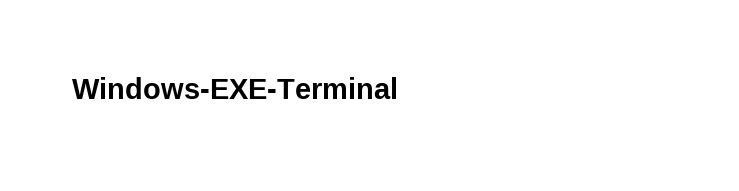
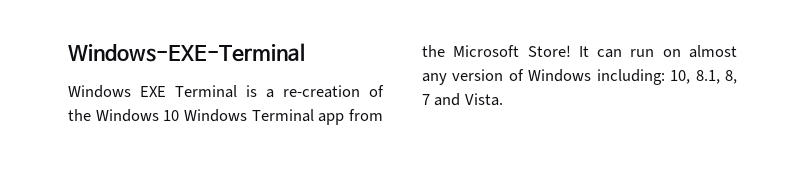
+ Windows EXE Terminal is a re-creation of the Windows 10 Windows Terminal app from the Microsoft Store! It can run on almost any version of Windows including: 10, 8.1, 8, 7 and Vista.

